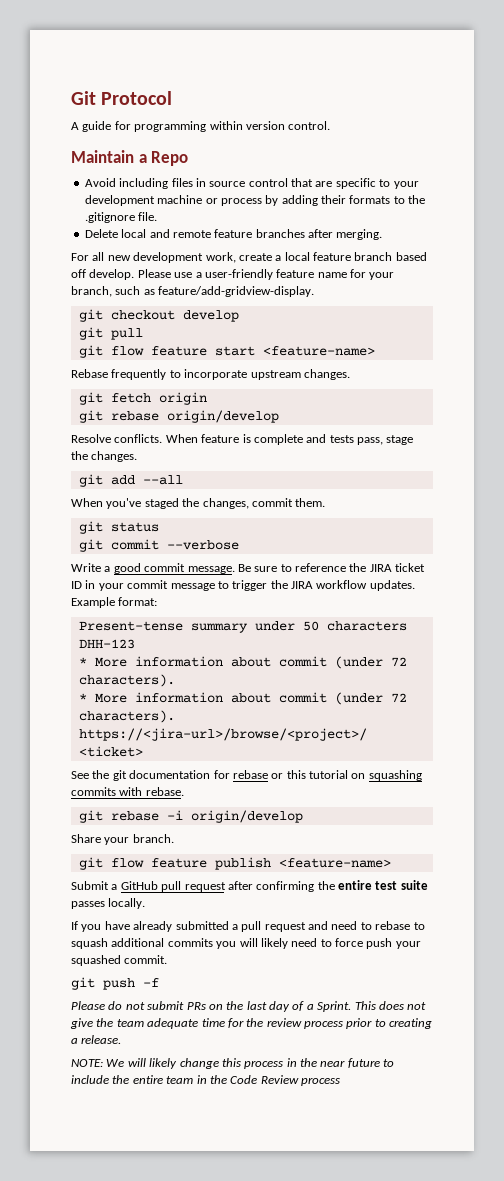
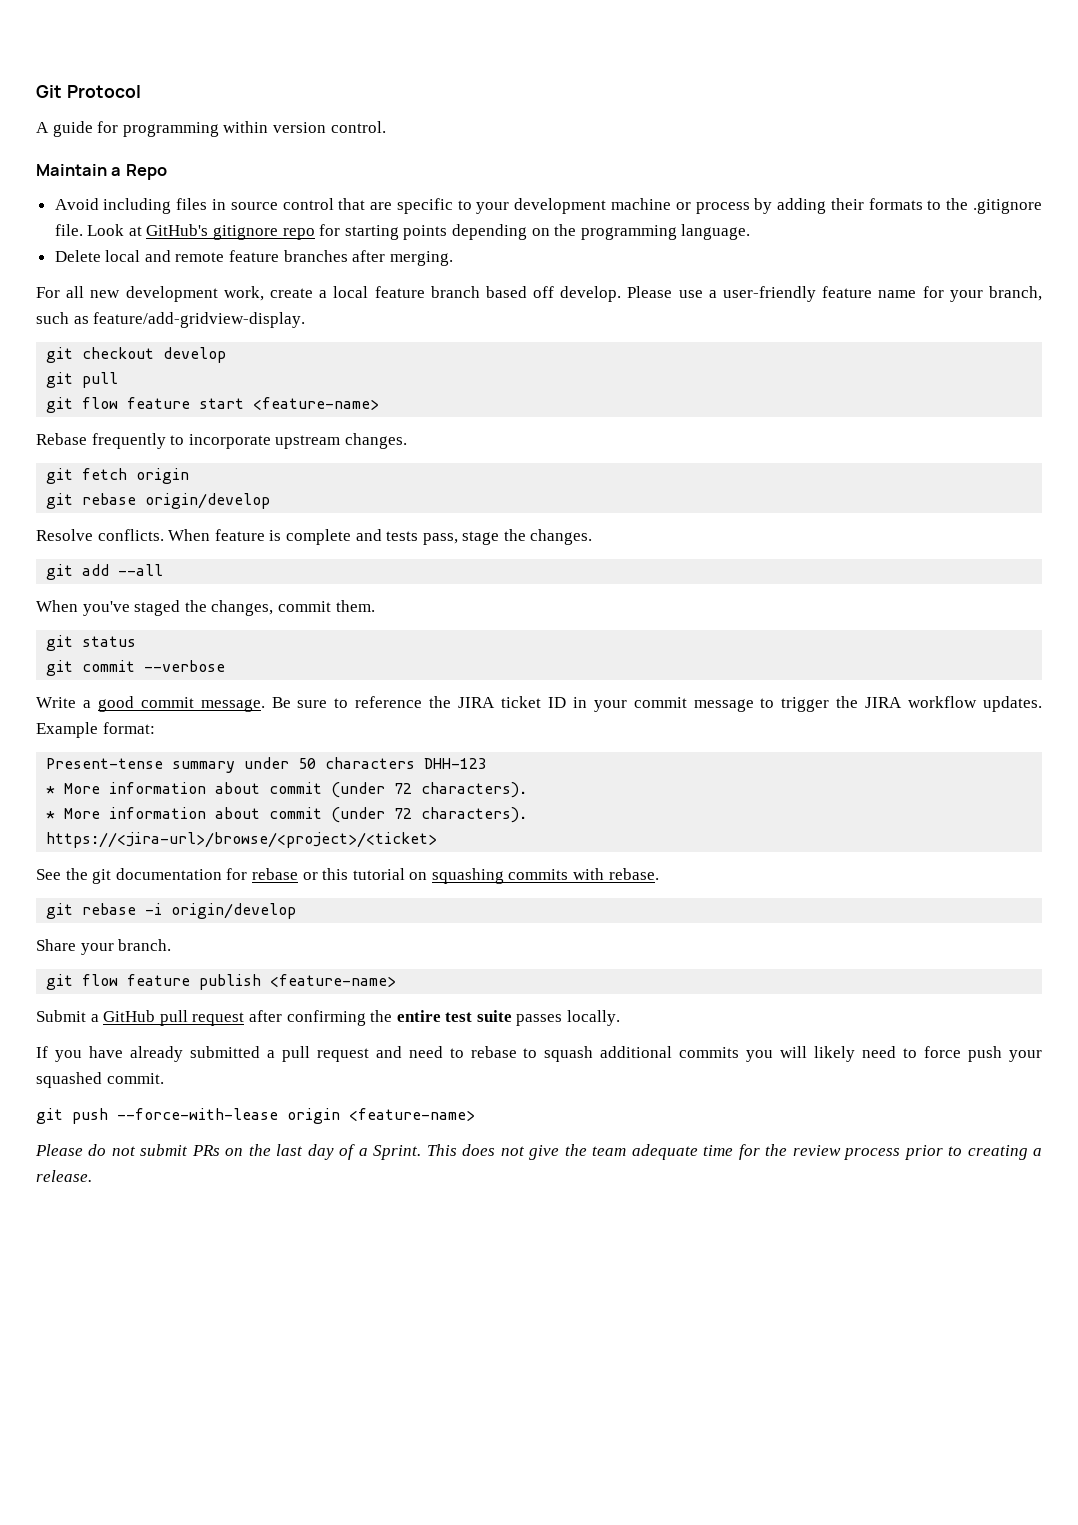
+ Look at GitHub's gitignore repo for starting points depending on the programming language.
- git push -f
+ git push --force-with-lease origin <feature-name>
- NOTE: We will likely change this process in the near future to include the entire team in the Code Review process

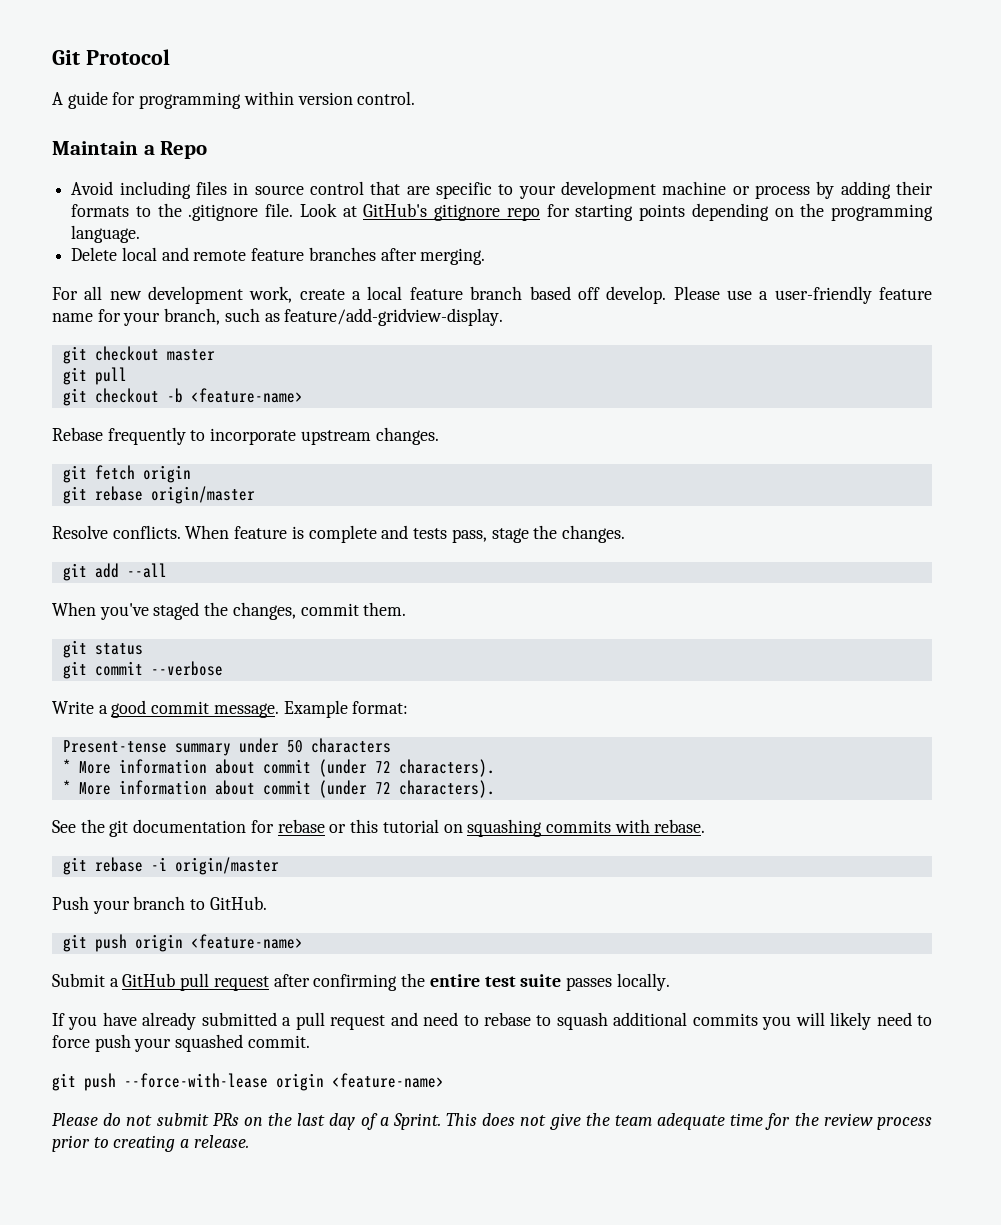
- git checkout develop
+ git checkout master
- git flow feature start <feature-name>
+ git checkout -b <feature-name>
- git rebase origin/develop
+ git rebase origin/master
- Be sure to reference the JIRA ticket ID in your commit message to trigger the JIRA workflow updates.
- Present-tense summary under 50 characters DHH-123
+ Present-tense summary under 50 characters
- https://<jira-url>/browse/<project>/<ticket>
- git rebase -i origin/develop
- Share your branch.
- git flow feature publish <feature-name>
+ git rebase -i origin/master
+ Push your branch to GitHub.
+ git push origin <feature-name>

